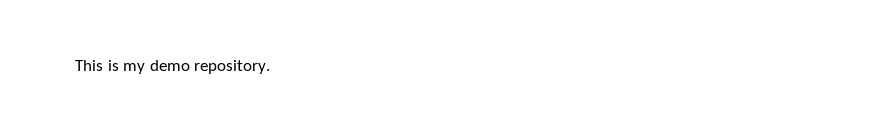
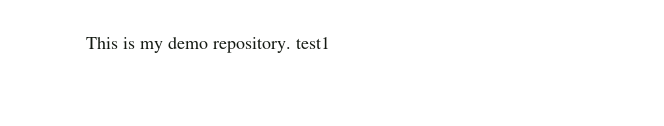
- This is my demo repository.
+ This is my demo repository. test1

